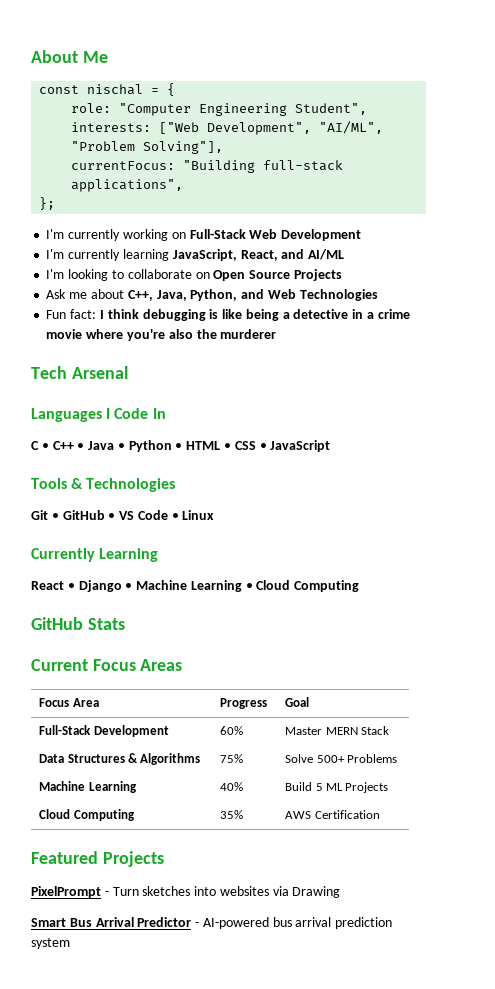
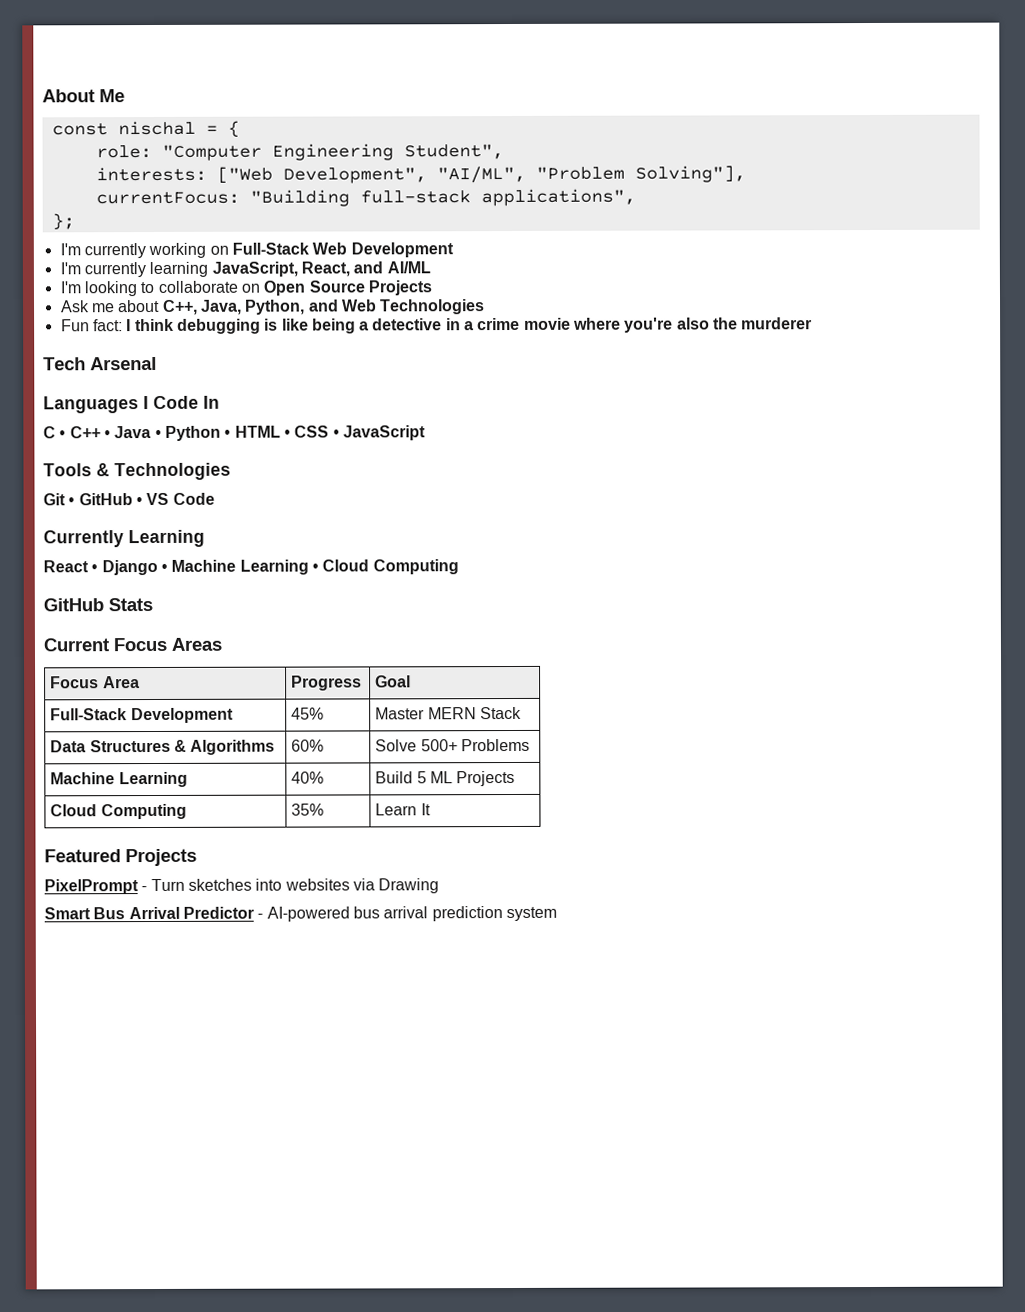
- Git • GitHub • VS Code • Linux
+ Git • GitHub • VS Code
- Full-Stack Development | 60% | Master MERN Stack
+ Full-Stack Development | 45% | Master MERN Stack
- Data Structures & Algorithms | 75% | Solve 500+ Problems
+ Data Structures & Algorithms | 60% | Solve 500+ Problems
- Cloud Computing | 35% | AWS Certification
+ Cloud Computing | 35% | Learn It

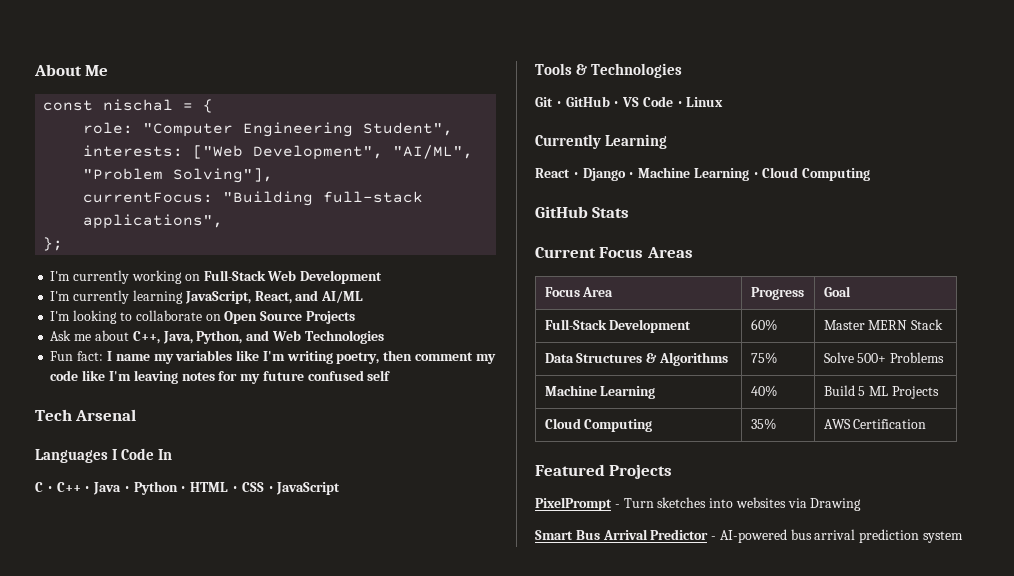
- Fun fact: I think debugging is like being a detective in a crime movie where you're also the murderer
+ Fun fact: I name my variables like I'm writing poetry, then comment my code like I'm leaving notes for my future confused self
- Git • GitHub • VS Code
+ Git • GitHub • VS Code • Linux
- Full-Stack Development | 45% | Master MERN Stack
+ Full-Stack Development | 60% | Master MERN Stack
- Data Structures & Algorithms | 60% | Solve 500+ Problems
+ Data Structures & Algorithms | 75% | Solve 500+ Problems
- Cloud Computing | 35% | Learn It
+ Cloud Computing | 35% | AWS Certification

